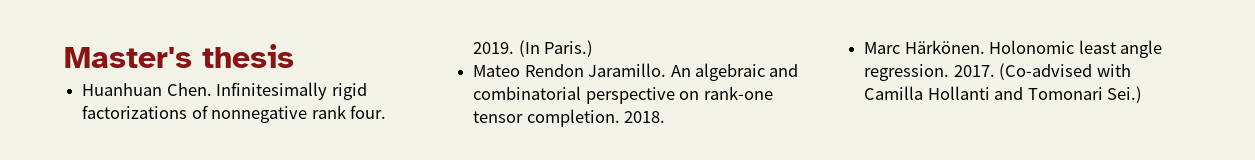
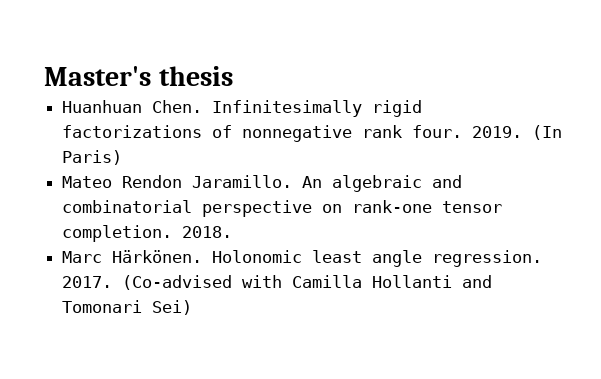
- (In Paris.)
+ (In Paris)
- (Co-advised with Camilla Hollanti and Tomonari Sei.)
+ (Co-advised with Camilla Hollanti and Tomonari Sei)

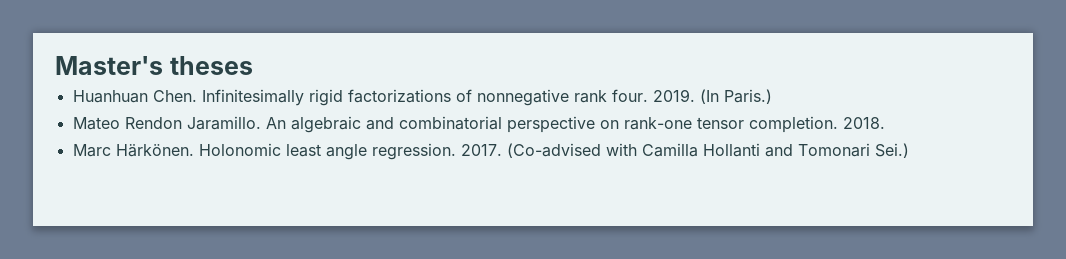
- Master's thesis
+ Master's theses
- (In Paris)
+ (In Paris.)
- (Co-advised with Camilla Hollanti and Tomonari Sei)
+ (Co-advised with Camilla Hollanti and Tomonari Sei.)

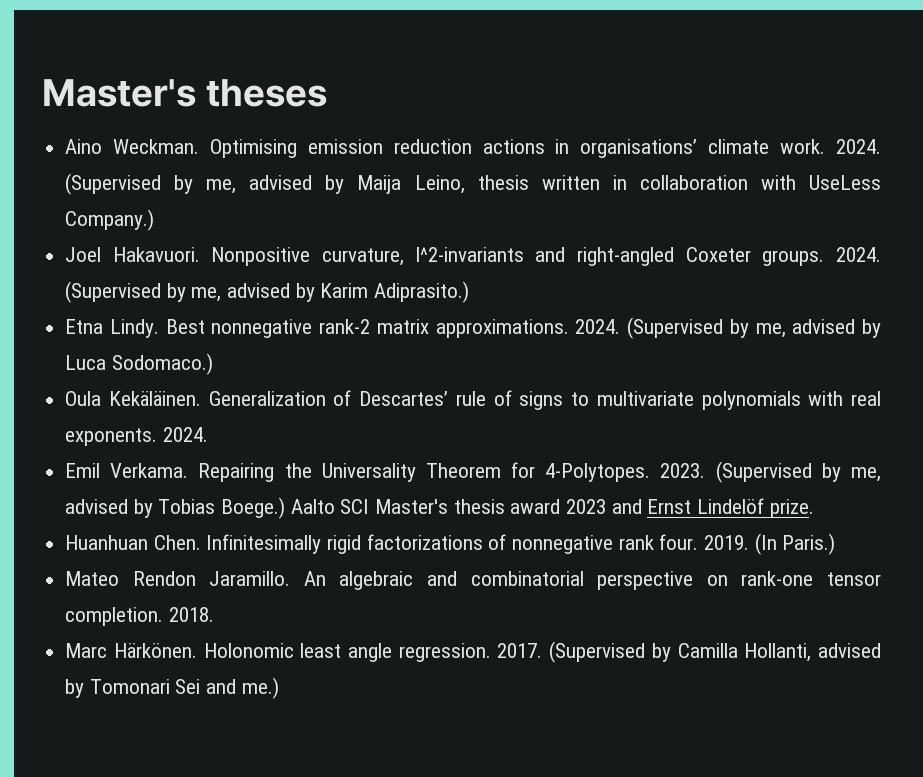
+ Aino Weckman. Optimising emission reduction actions in organisations’ climate work. 2024. (Supervised by me, advised by Maija Leino, thesis written in collaboration with UseLess Company.)
+ Joel Hakavuori. Nonpositive curvature, l^2-invariants and right-angled Coxeter groups. 2024. (Supervised by me, advised by Karim Adiprasito.)
+ Etna Lindy. Best nonnegative rank-2 matrix approximations. 2024. (Supervised by me, advised by Luca Sodomaco.)
+ Oula Kekäläinen. Generalization of Descartes’ rule of signs to multivariate polynomials with real exponents. 2024.
+ Emil Verkama. Repairing the Universality Theorem for 4-Polytopes. 2023. (Supervised by me, advised by Tobias Boege.) Aalto SCI Master's thesis award 2023 and Ernst Lindelöf prize.
- (Co-advised with Camilla Hollanti and Tomonari Sei.)
+ (Supervised by Camilla Hollanti, advised by Tomonari Sei and me.)

